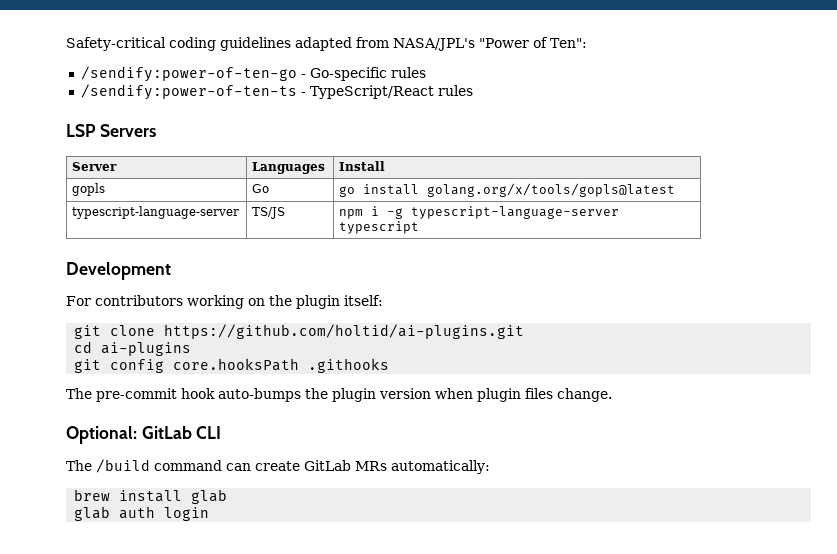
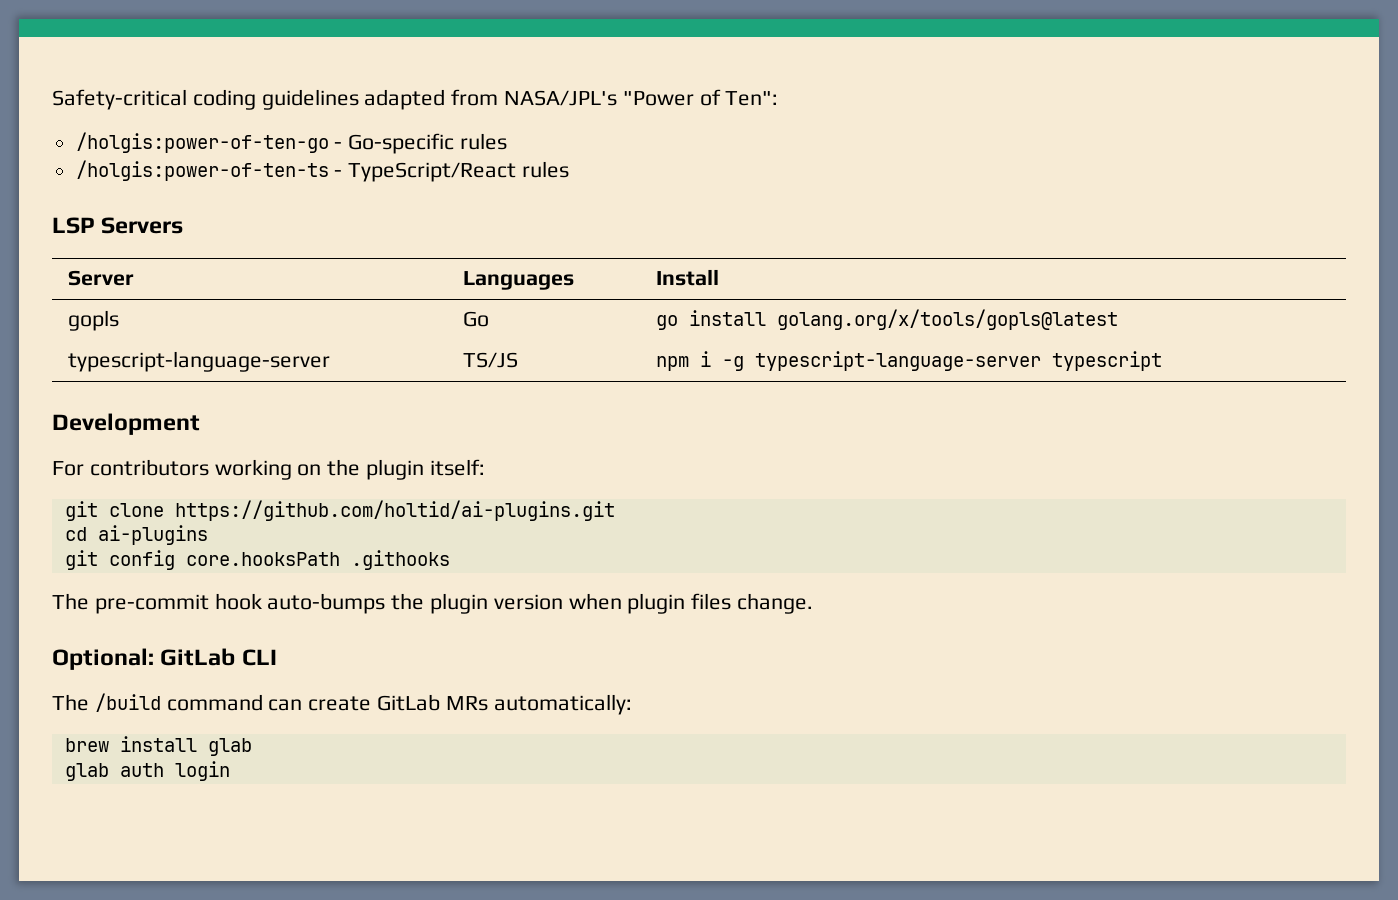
- /sendify:power-of-ten-go - Go-specific rules
+ /holgis:power-of-ten-go - Go-specific rules
- /sendify:power-of-ten-ts - TypeScript/React rules
+ /holgis:power-of-ten-ts - TypeScript/React rules

